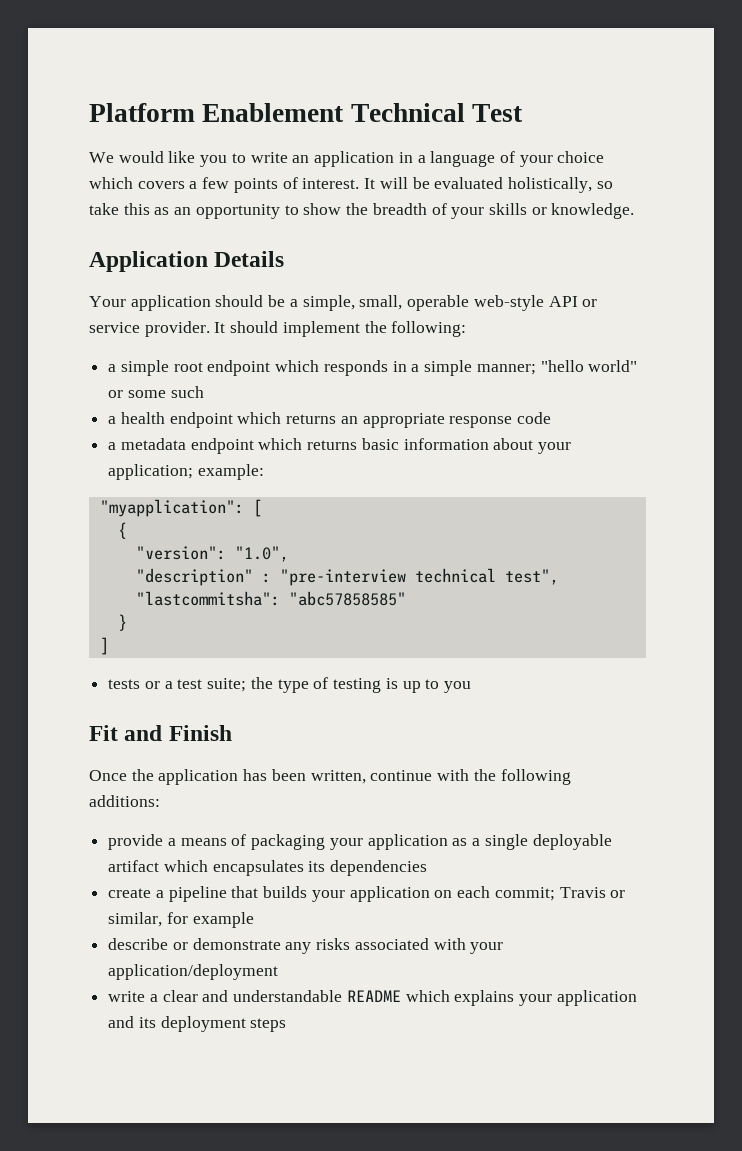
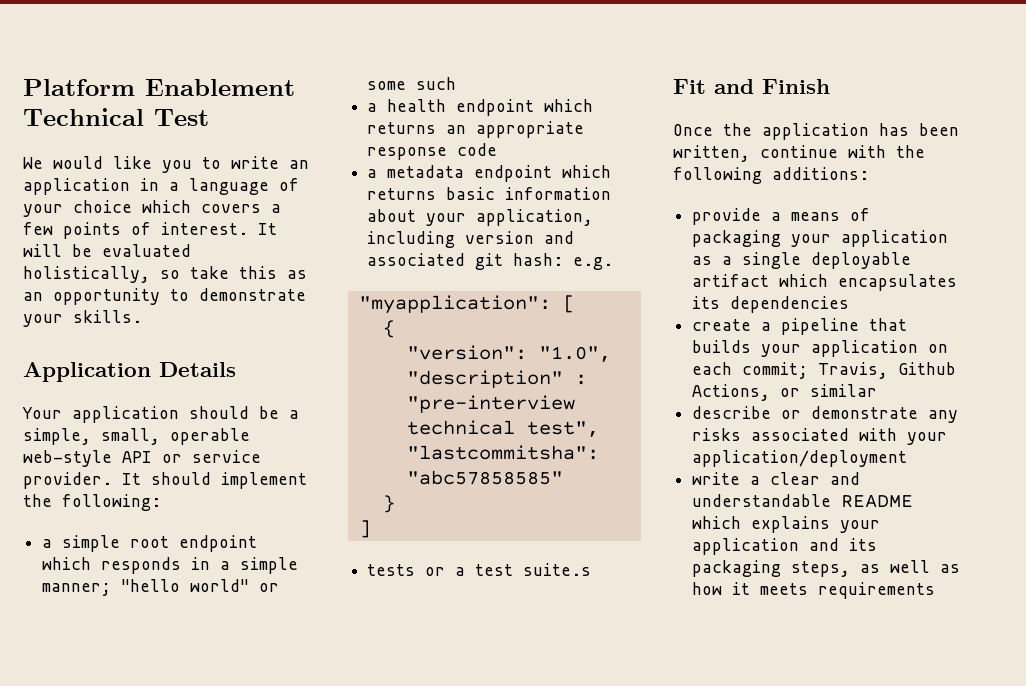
- It will be evaluated holistically, so take this as an opportunity to show the breadth of your skills or knowledge.
+ It will be evaluated holistically, so take this as an opportunity to demonstrate your skills.
- a metadata endpoint which returns basic information about your application; example:
+ a metadata endpoint which returns basic information about your application, including version and associated git hash: e.g.
- tests or a test suite; the type of testing is up to you
+ tests or a test suite.s
- create a pipeline that builds your application on each commit; Travis or similar, for example
+ create a pipeline that builds your application on each commit; Travis, Github Actions, or similar
- write a clear and understandable README which explains your application and its deployment steps
+ write a clear and understandable README which explains your application and its packaging steps, as well as how it meets requirements

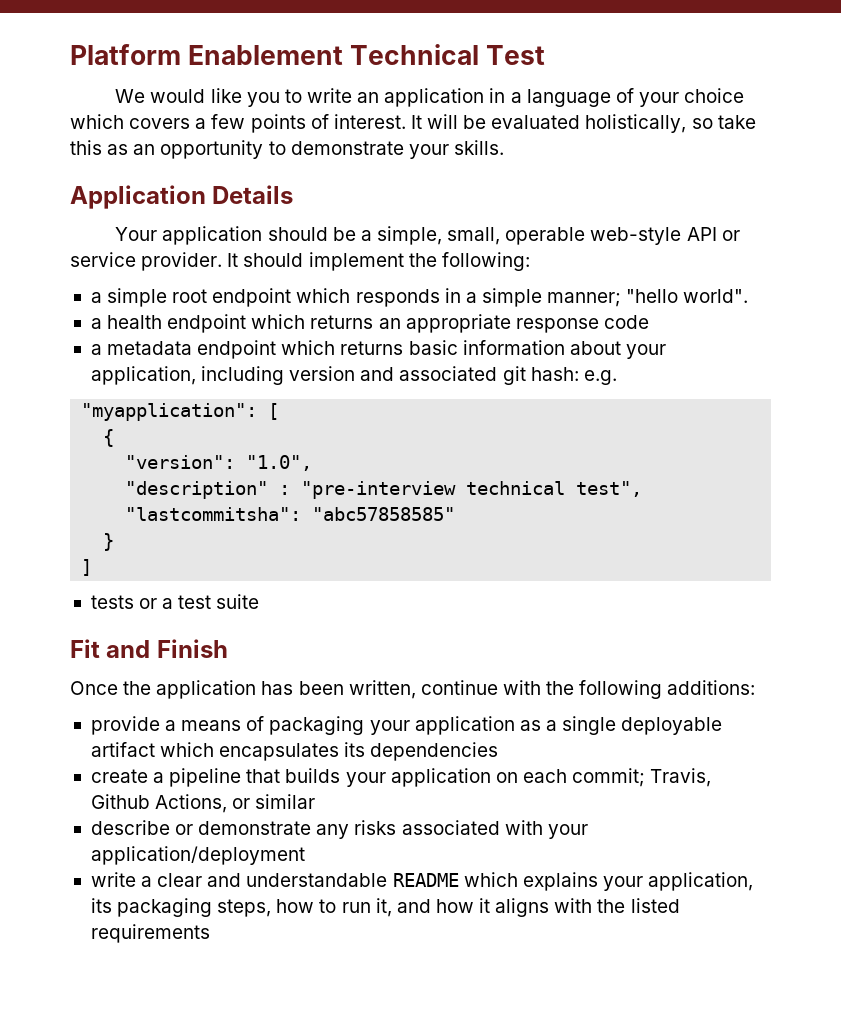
- a simple root endpoint which responds in a simple manner; "hello world" or some such
+ a simple root endpoint which responds in a simple manner; "hello world".
- tests or a test suite.s
+ tests or a test suite
- write a clear and understandable README which explains your application and its packaging steps, as well as how it meets requirements
+ write a clear and understandable README which explains your application, its packaging steps, how to run it, and how it aligns with the listed requirements

